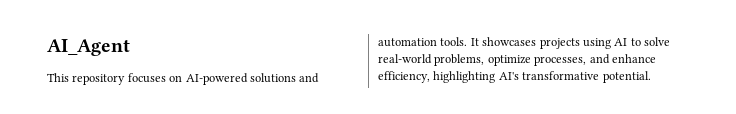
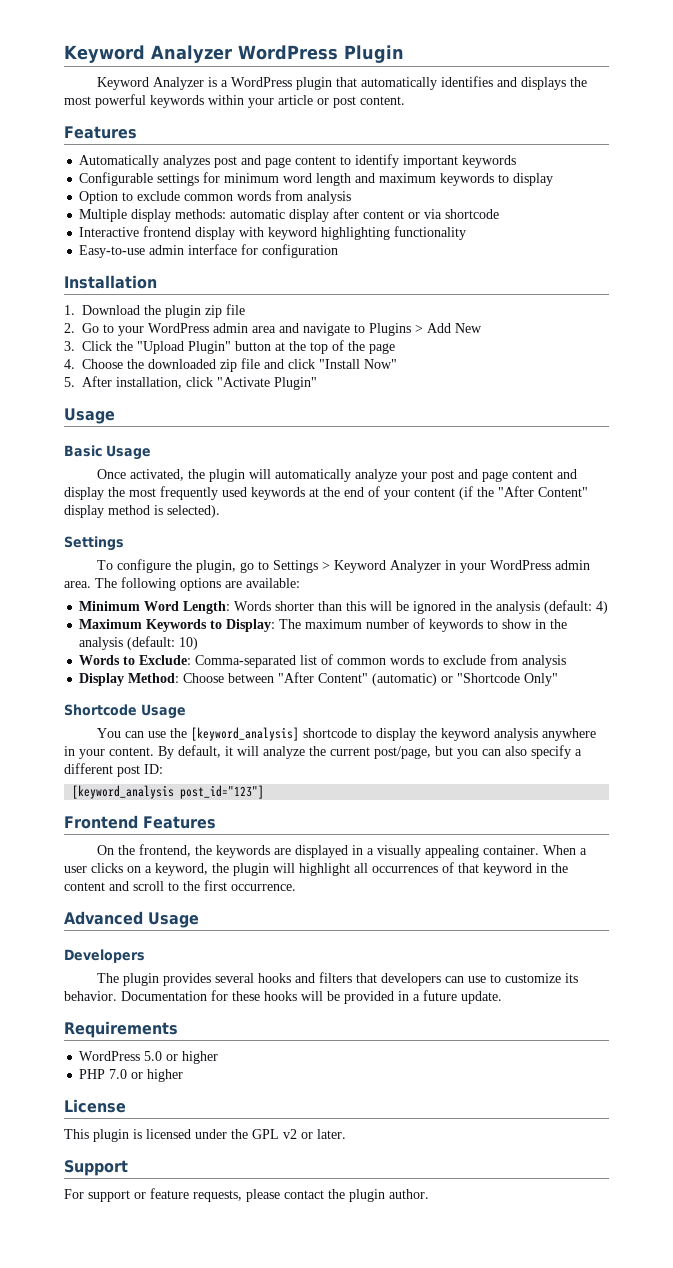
- AI_Agent
- This repository focuses on AI-powered solutions and automation tools. It showcases projects using AI to solve real-world problems, optimize processes, and enhance efficiency, highlighting AI's transformative potential.
+ Keyword Analyzer WordPress Plugin
+ Keyword Analyzer is a WordPress plugin that automatically identifies and displays the most powerful keywords within your article or post content.
+ Features
+ Automatically analyzes post and page content to identify important keywords
+ Configurable settings for minimum word length and maximum keywords to display
+ Option to exclude common words from analysis
+ Multiple display methods: automatic display after content or via shortcode
+ Interactive frontend display with keyword highlighting functionality
+ Easy-to-use admin interface for configuration
+ Installation
+ 1. Download the plugin zip file
+ 2. Go to your WordPress admin area and navigate to Plugins > Add New
+ 3. Click the "Upload Plugin" button at the top of the page
+ 4. Choose the downloaded zip file and click "Install Now"
+ 5. After installation, click "Activate Plugin"
+ Usage
+ Basic Usage
+ Once activated, the plugin will automatically analyze your post and page content and display the most frequently used keywords at the end of your content (if the "After Content" display method is selected).
+ Settings
+ To configure the plugin, go to Settings > Keyword Analyzer in your WordPress admin area. The following options are available:
+ Minimum Word Length: Words shorter than this will be ignored in the analysis (default: 4)
+ Maximum Keywords to Display: The maximum number of keywords to show in the analysis (default: 10)
+ Words to Exclude: Comma-separated list of common words to exclude from analysis
+ Display Method: Choose between "After Content" (automatic) or "Shortcode Only"
+ Shortcode Usage
+ You can use the [keyword_analysis] shortcode to display the keyword analysis anywhere in your content. By default, it will analyze the current post/page, but you can also specify a different post ID:
+ [keyword_analysis post_id="123"]
+ Frontend Features
+ On the frontend, the keywords are displayed in a visually appealing container. When a user clicks on a keyword, the plugin will highlight all occurrences of that keyword in the content and scroll to the first occurrence.
+ Advanced Usage
+ Developers
+ The plugin provides several hooks and filters that developers can use to customize its behavior. Documentation for these hooks will be provided in a future update.
+ Requirements
+ WordPress 5.0 or higher
+ PHP 7.0 or higher
+ License
+ This plugin is licensed under the GPL v2 or later.
+ Support
+ For support or feature requests, please contact the plugin author.

